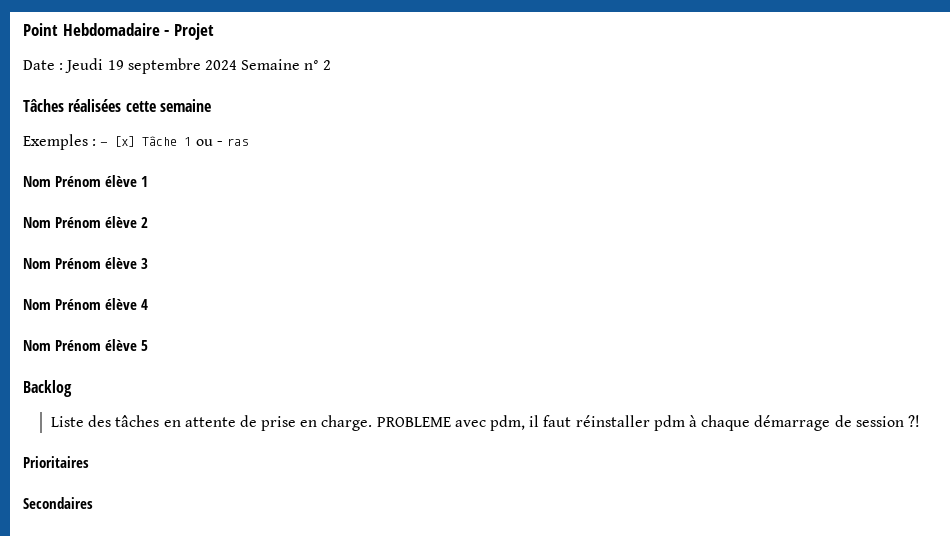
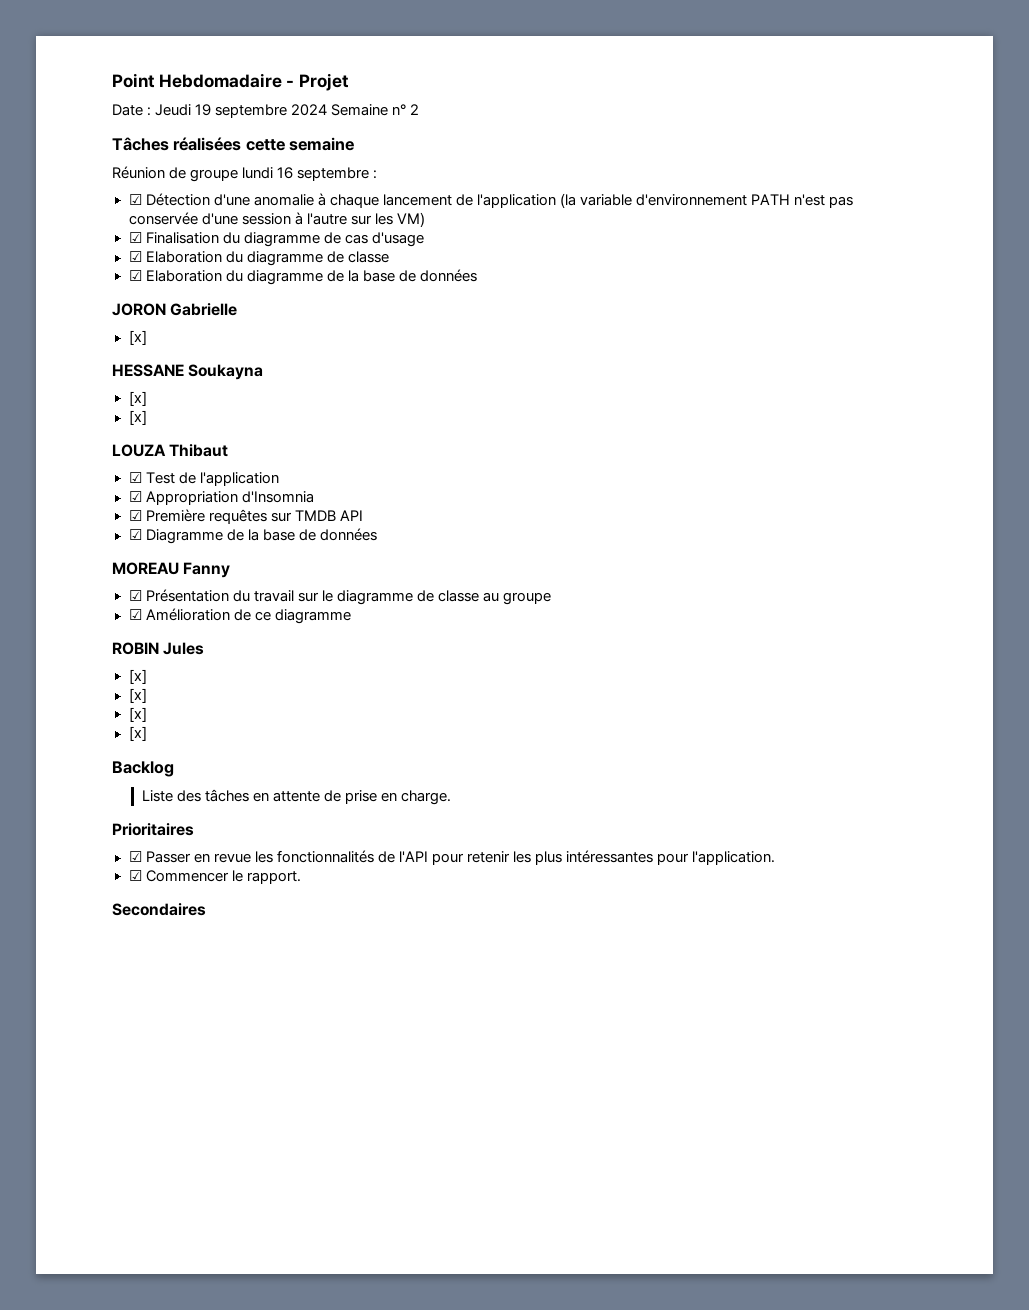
- Exemples : - [x] Tâche 1 ou - ras
- Nom Prénom élève 1
- Nom Prénom élève 2
- Nom Prénom élève 3
- Nom Prénom élève 4
- Nom Prénom élève 5
+ Réunion de groupe lundi 16 septembre :
+ ☑ Détection d'une anomalie à chaque lancement de l'application (la variable d'environnement PATH n'est pas conservée d'une session à l'autre sur les VM)
+ ☑ Finalisation du diagramme de cas d'usage
+ ☑ Elaboration du diagramme de classe
+ ☑ Elaboration du diagramme de la base de données
+ JORON Gabrielle
+ [x]
+ HESSANE Soukayna
+ [x]
+ [x]
+ LOUZA Thibaut
+ ☑ Test de l'application
+ ☑ Appropriation d'Insomnia
+ ☑ Première requêtes sur TMDB API
+ ☑ Diagramme de la base de données
+ MOREAU Fanny
+ ☑ Présentation du travail sur le diagramme de classe au groupe
+ ☑ Amélioration de ce diagramme
+ ROBIN Jules
+ [x]
+ [x]
+ [x]
+ [x]
- Liste des tâches en attente de prise en charge. PROBLEME avec pdm, il faut réinstaller pdm à chaque démarrage de session ?!
+ Liste des tâches en attente de prise en charge.
  Prioritaires
+ ☑ Passer en revue les fonctionnalités de l'API pour retenir les plus intéressantes pour l'application.
+ ☑ Commencer le rapport.

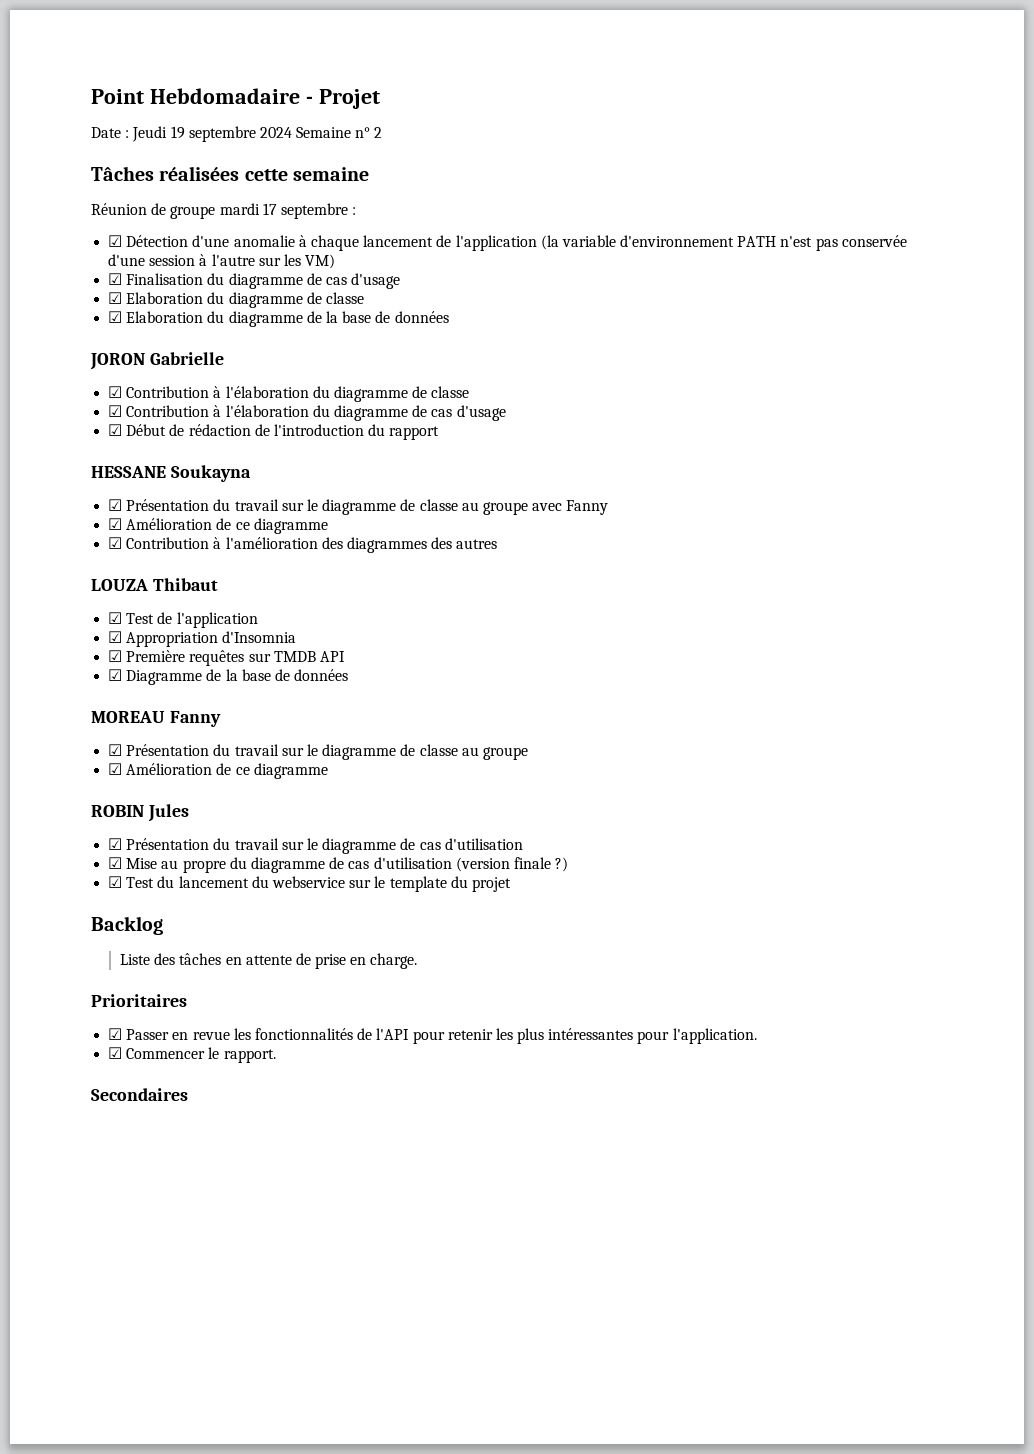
- Réunion de groupe lundi 16 septembre :
+ Réunion de groupe mardi 17 septembre :
  JORON Gabrielle
- [x]
+ ☑ Contribution à l'élaboration du diagramme de classe
+ ☑ Contribution à l'élaboration du diagramme de cas d'usage
+ ☑ Début de rédaction de l'introduction du rapport
  HESSANE Soukayna
- [x]
- [x]
+ ☑ Présentation du travail sur le diagramme de classe au groupe avec Fanny
+ ☑ Amélioration de ce diagramme
+ ☑ Contribution à l'amélioration des diagrammes des autres
  ROBIN Jules
- [x]
- [x]
- [x]
- [x]
+ ☑ Présentation du travail sur le diagramme de cas d'utilisation
+ ☑ Mise au propre du diagramme de cas d'utilisation (version finale ?)
+ ☑ Test du lancement du webservice sur le template du projet

